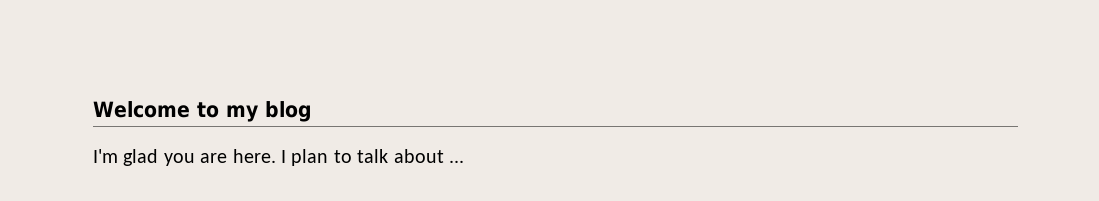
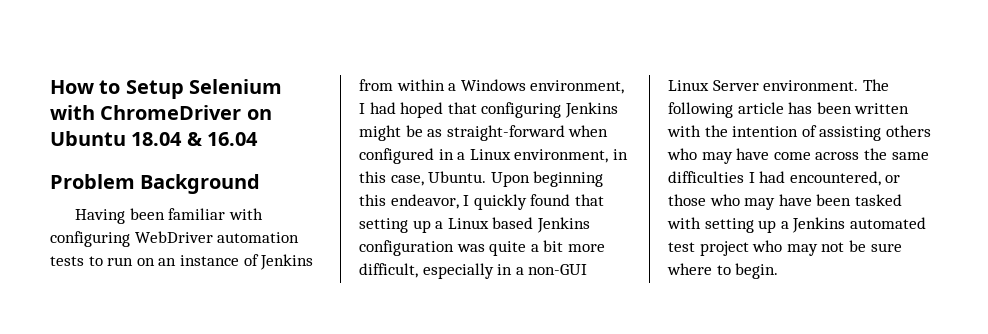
- Welcome to my blog
- I'm glad you are here. I plan to talk about ...
+ How to Setup Selenium with ChromeDriver on Ubuntu 18.04 & 16.04
+ Problem Background
+ Having been familiar with configuring WebDriver automation tests to run on an instance of Jenkins from within a Windows environment, I had hoped that configuring Jenkins might be as straight-forward when configured in a Linux environment, in this case, Ubuntu. Upon beginning this endeavor, I quickly found that setting up a Linux based Jenkins configuration was quite a bit more difficult, especially in a non-GUI Linux Server environment. The following article has been written with the intention of assisting others who may have come across the same difficulties I had encountered, or those who may have been tasked with setting up a Jenkins automated test project who may not be sure where to begin.

